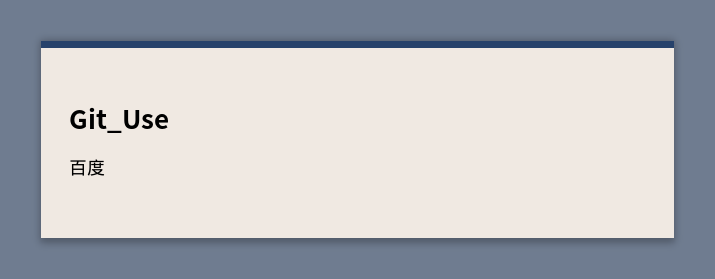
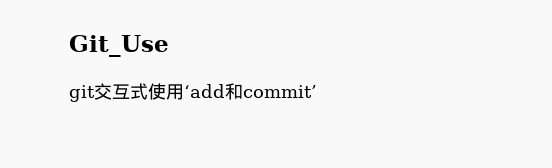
- 百度
+ git交互式使用‘add和commit’

